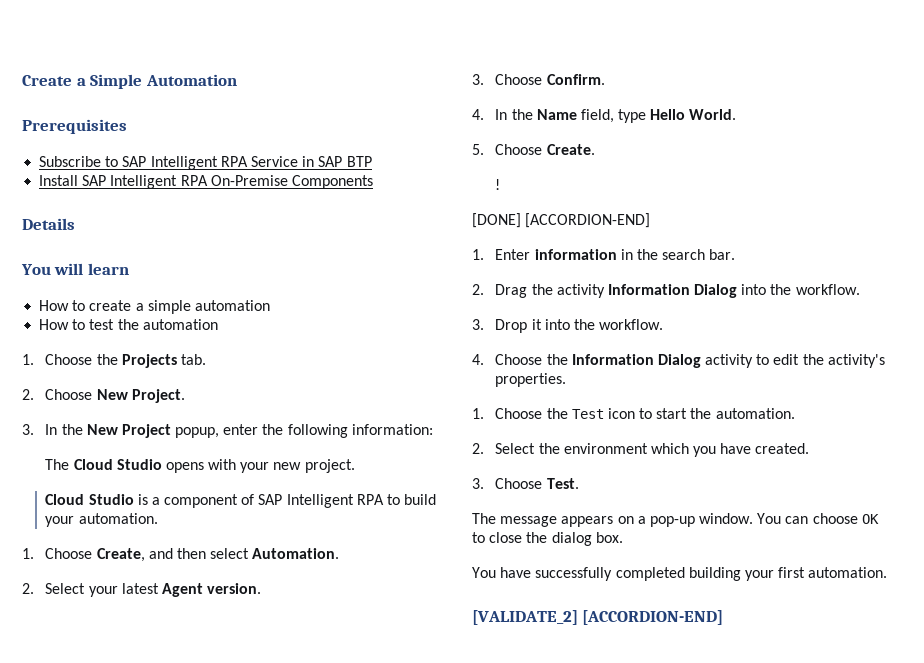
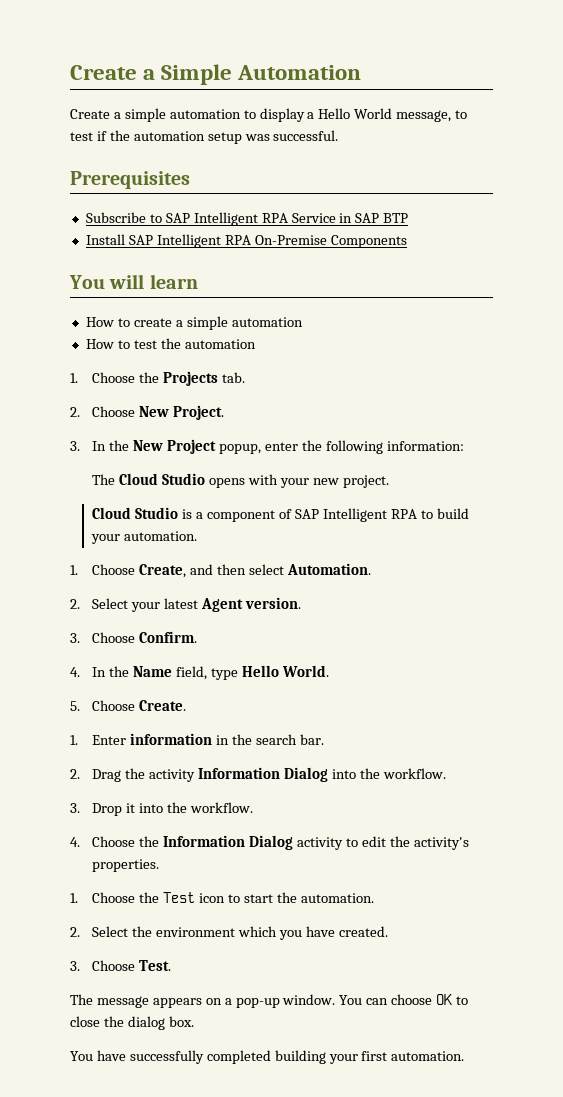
+ Create a simple automation to display a Hello World message, to test if the automation setup was successful.
- Details
- !
- [DONE] [ACCORDION-END]
- [VALIDATE_2] [ACCORDION-END]

